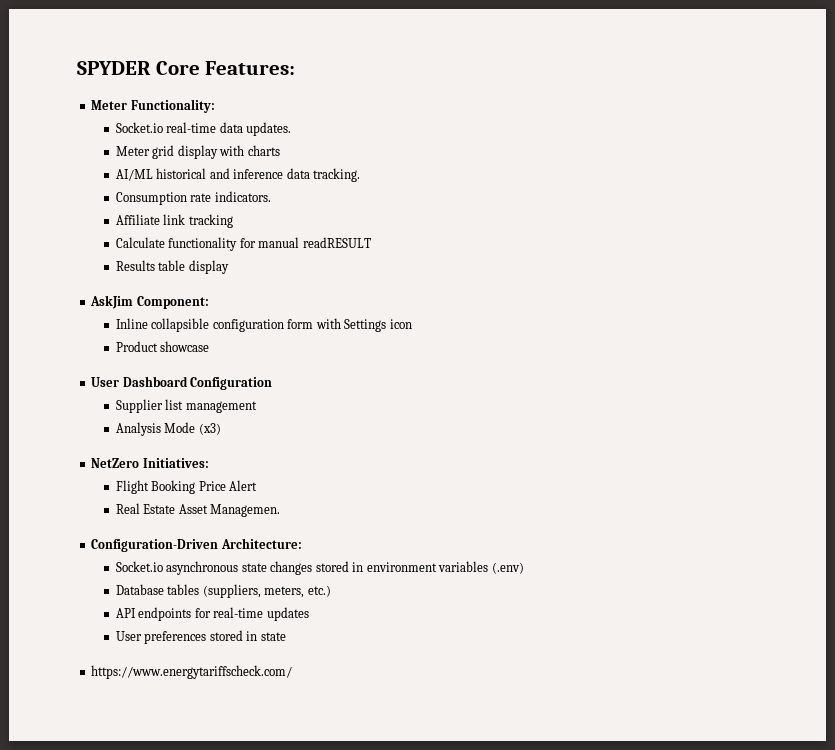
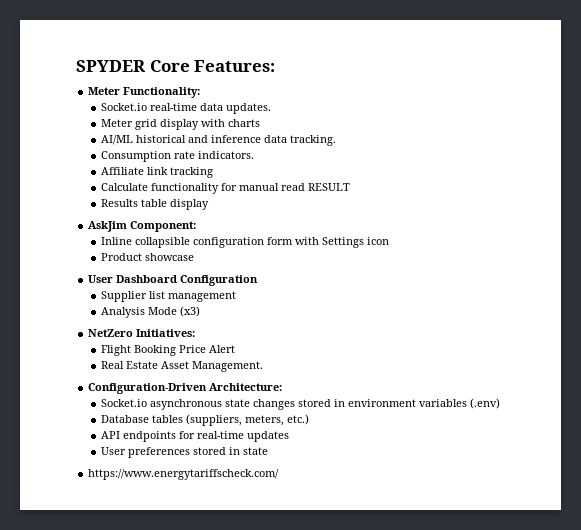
- Calculate functionality for manual readRESULT
+ Calculate functionality for manual read RESULT
- Real Estate Asset Managemen.
+ Real Estate Asset Management.

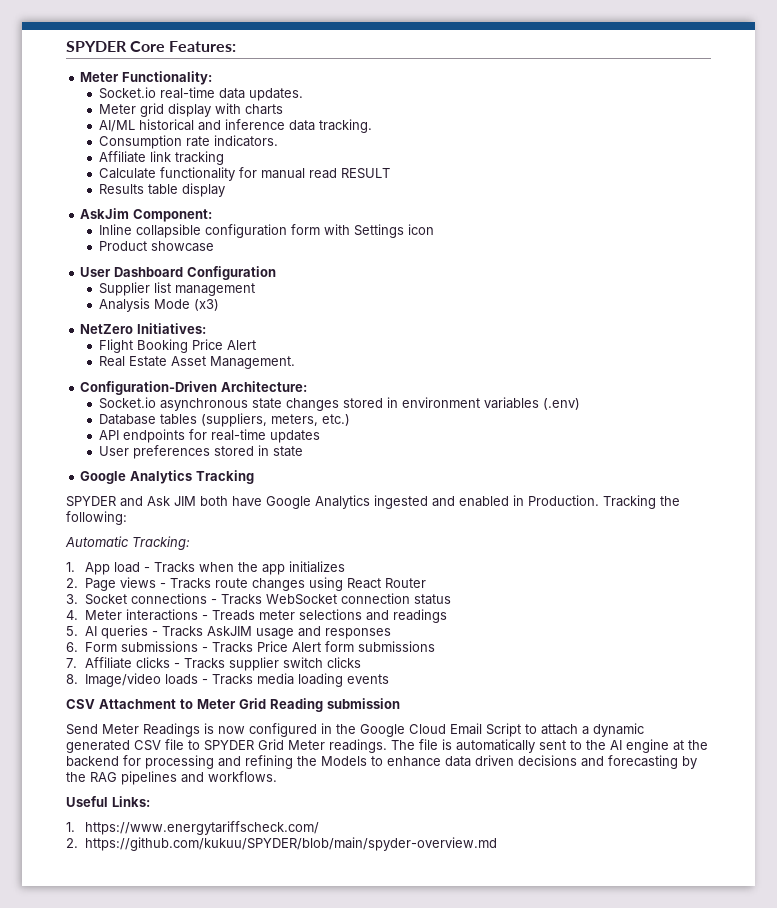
- https://www.energytariffscheck.com/
+ Google Analytics Tracking
+ SPYDER and Ask JIM both have Google Analytics ingested and enabled in Production. Tracking the following:
+ Automatic Tracking:
+ 1. App load - Tracks when the app initializes
+ 2. Page views - Tracks route changes using React Router
+ 3. Socket connections - Tracks WebSocket connection status
+ 4. Meter interactions - Treads meter selections and readings
+ 5. AI queries - Tracks AskJIM usage and responses
+ 6. Form submissions - Tracks Price Alert form submissions
+ 7. Affiliate clicks - Tracks supplier switch clicks
+ 8. Image/video loads - Tracks media loading events
+ CSV Attachment to Meter Grid Reading submission
+ Send Meter Readings is now configured in the Google Cloud Email Script to attach a dynamic generated CSV file to SPYDER Grid Meter readings. The file is automatically sent to the AI engine at the backend for processing and refining the Models to enhance data driven decisions and forecasting by the RAG pipelines and workflows.
+ Useful Links:
+ 1. https://www.energytariffscheck.com/
+ 2. https://github.com/kukuu/SPYDER/blob/main/spyder-overview.md

